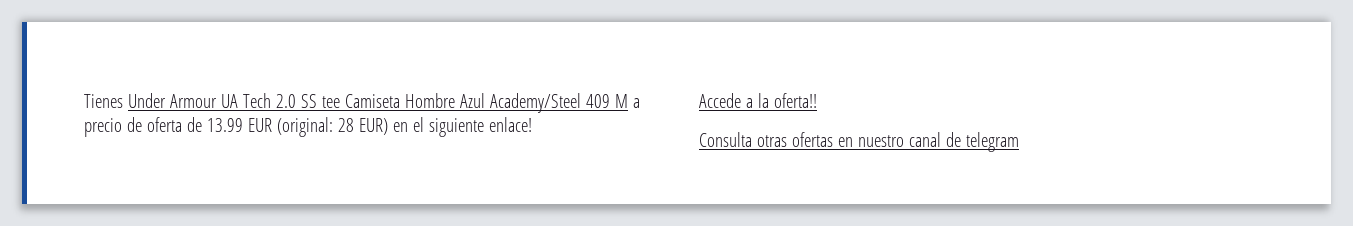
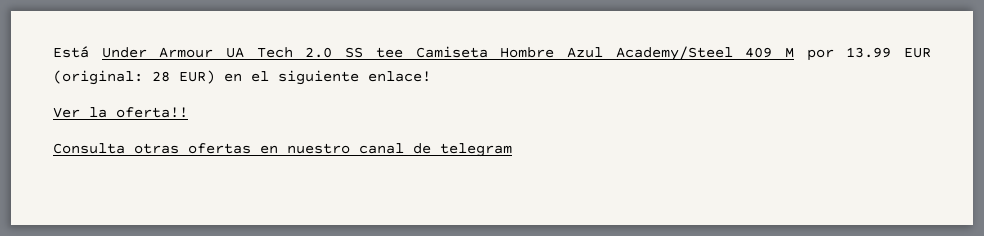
- Tienes Under Armour UA Tech 2.0 SS tee Camiseta Hombre Azul Academy/Steel 409 M a precio de oferta de 13.99 EUR (original: 28 EUR) en el siguiente enlace!
+ Está Under Armour UA Tech 2.0 SS tee Camiseta Hombre Azul Academy/Steel 409 M por 13.99 EUR (original: 28 EUR) en el siguiente enlace!
- Accede a la oferta!!
+ Ver la oferta!!

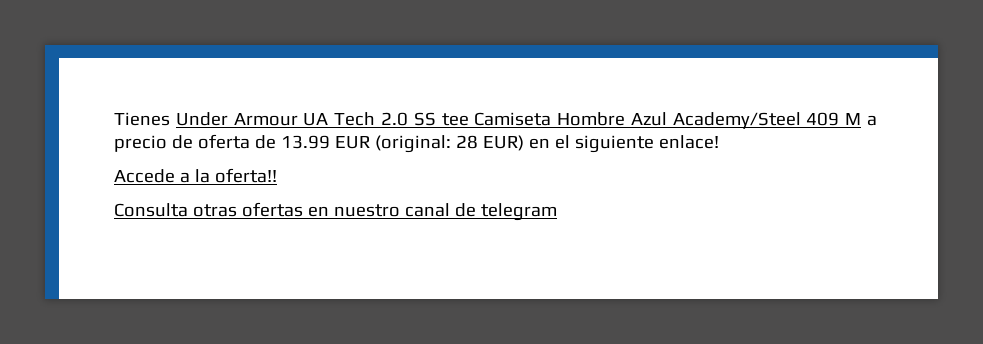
- Está Under Armour UA Tech 2.0 SS tee Camiseta Hombre Azul Academy/Steel 409 M por 13.99 EUR (original: 28 EUR) en el siguiente enlace!
+ Tienes Under Armour UA Tech 2.0 SS tee Camiseta Hombre Azul Academy/Steel 409 M a precio de oferta de 13.99 EUR (original: 28 EUR) en el siguiente enlace!
- Ver la oferta!!
+ Accede a la oferta!!

